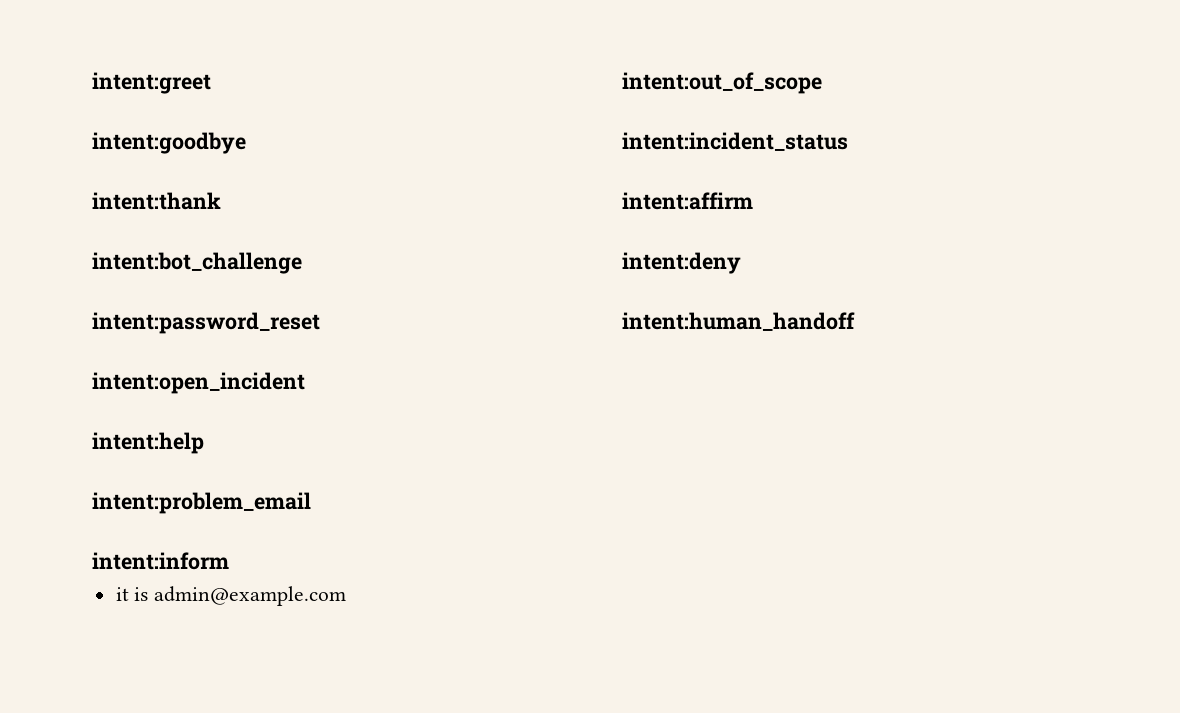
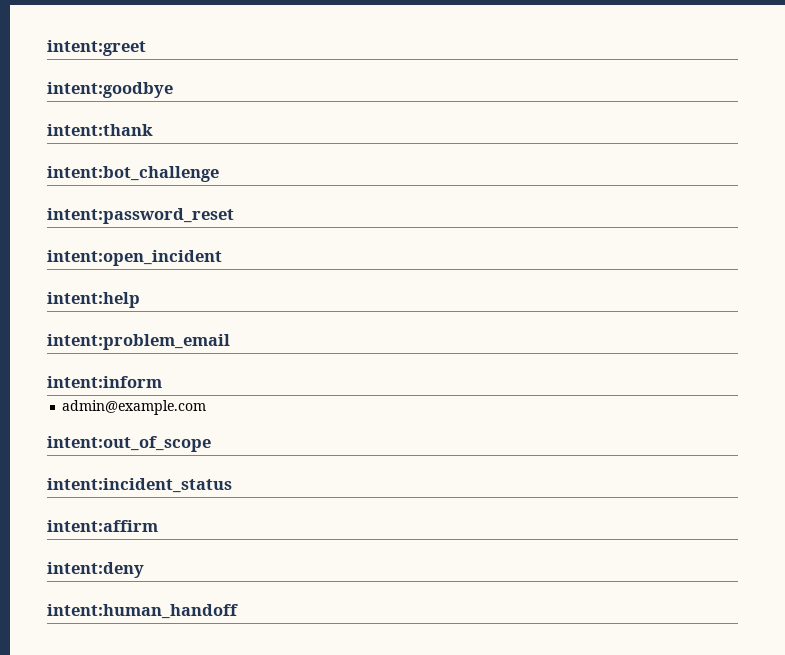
- it is admin@example.com
+ admin@example.com

